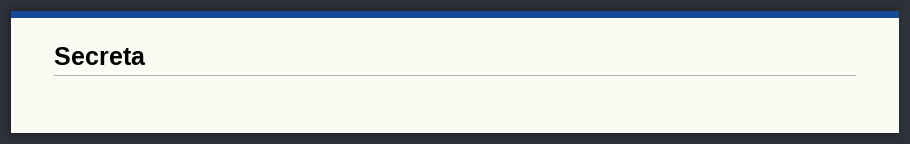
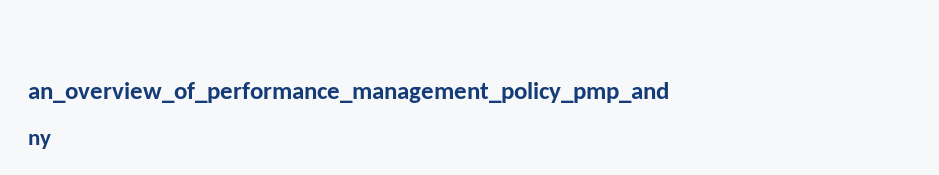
- Secreta
+ an_overview_of_performance_management_policy_pmp_and
+ ny

